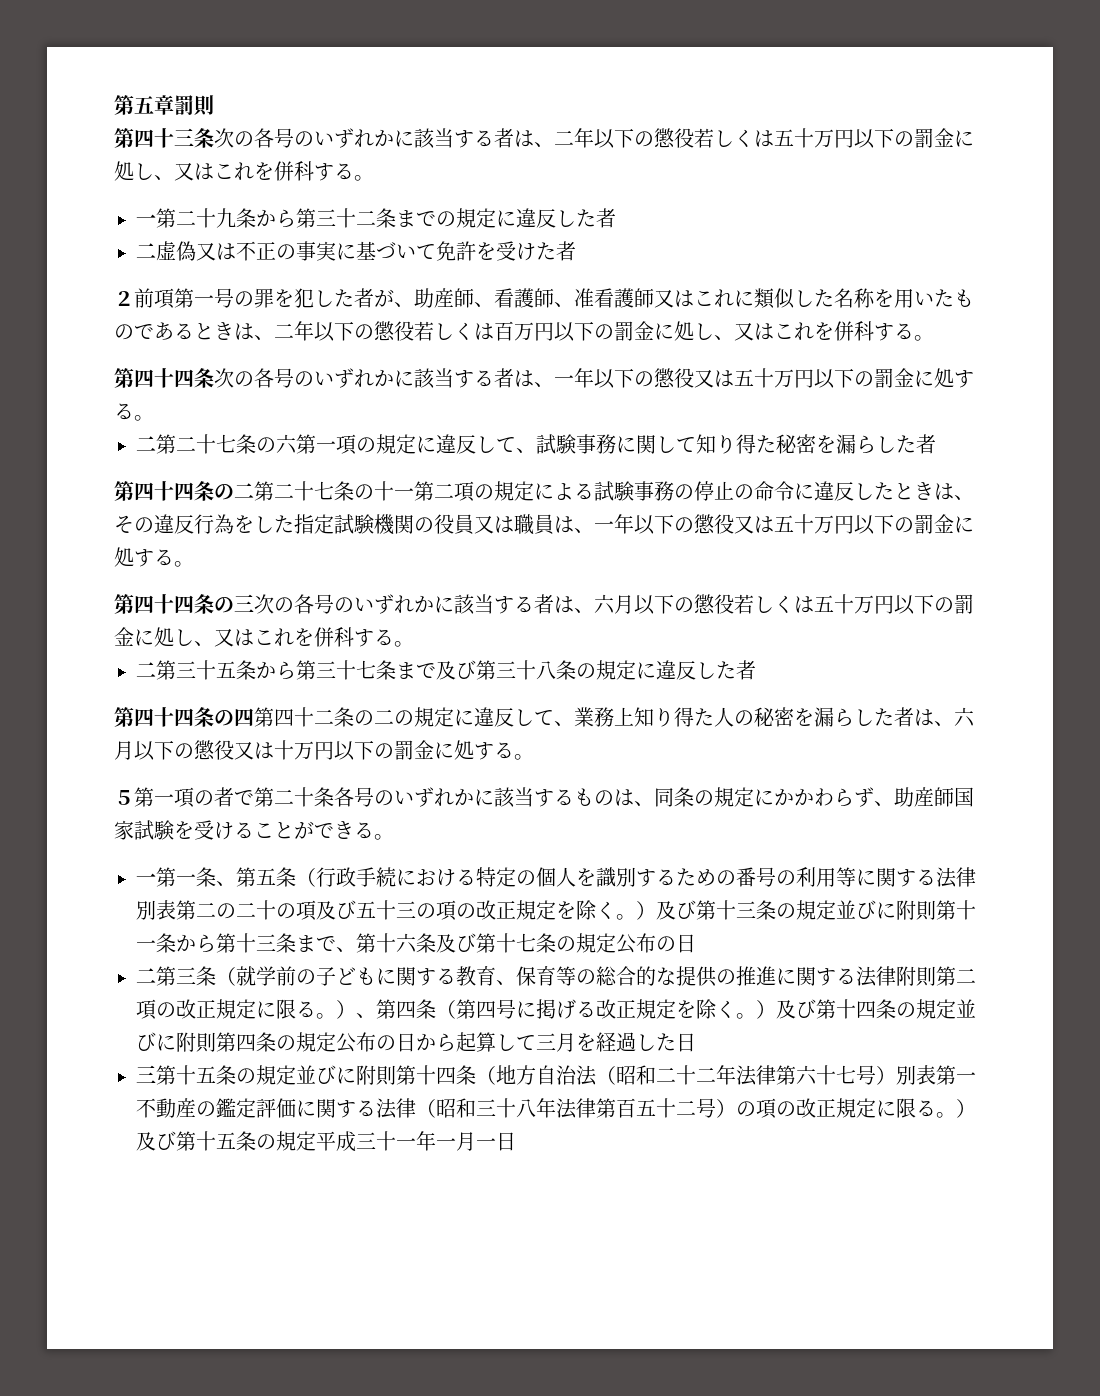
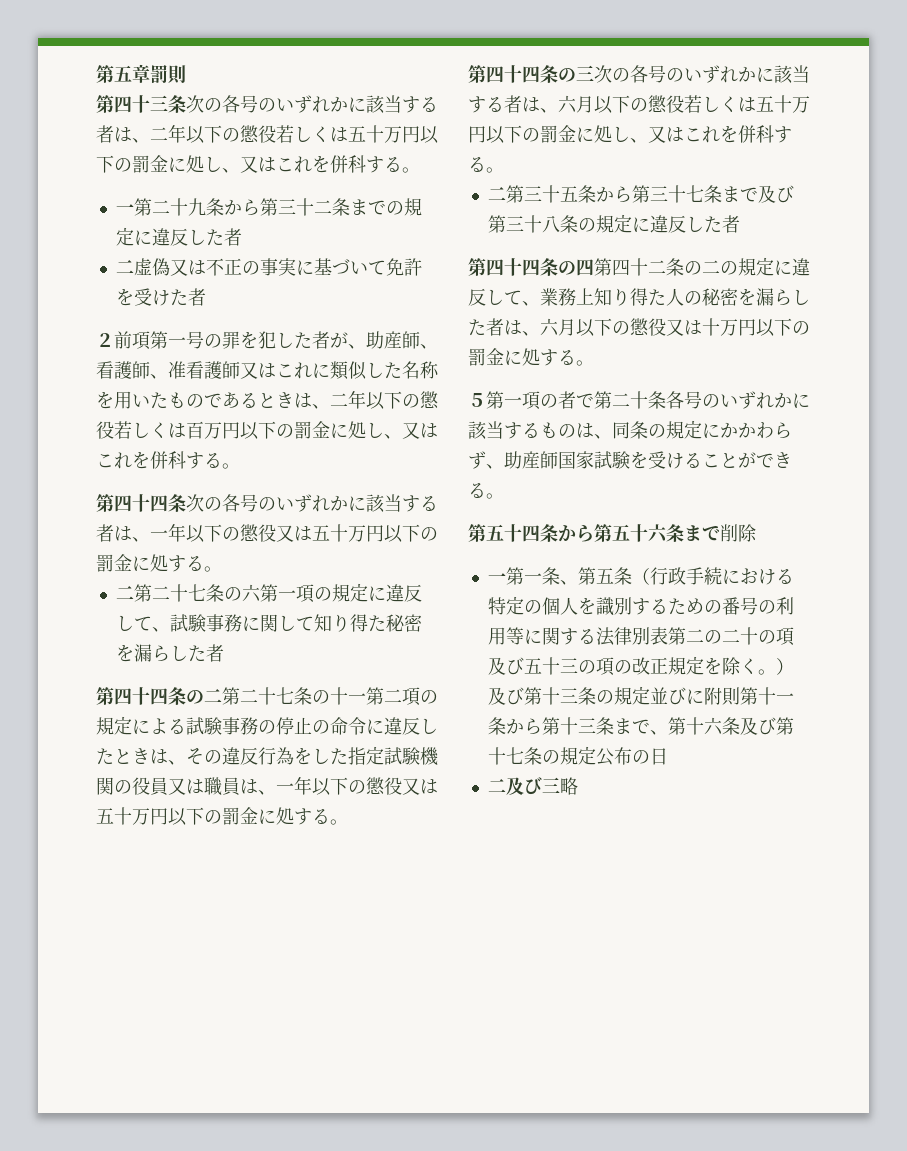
+ 第五十四条から第五十六条まで削除
- 二第三条（就学前の子どもに関する教育、保育等の総合的な提供の推進に関する法律附則第二項の改正規定に限る。）、第四条（第四号に掲げる改正規定を除く。）及び第十四条の規定並びに附則第四条の規定公布の日から起算して三月を経過した日
- 三第十五条の規定並びに附則第十四条（地方自治法（昭和二十二年法律第六十七号）別表第一不動産の鑑定評価に関する法律（昭和三十八年法律第百五十二号）の項の改正規定に限る。）及び第十五条の規定平成三十一年一月一日
+ 二及び三略

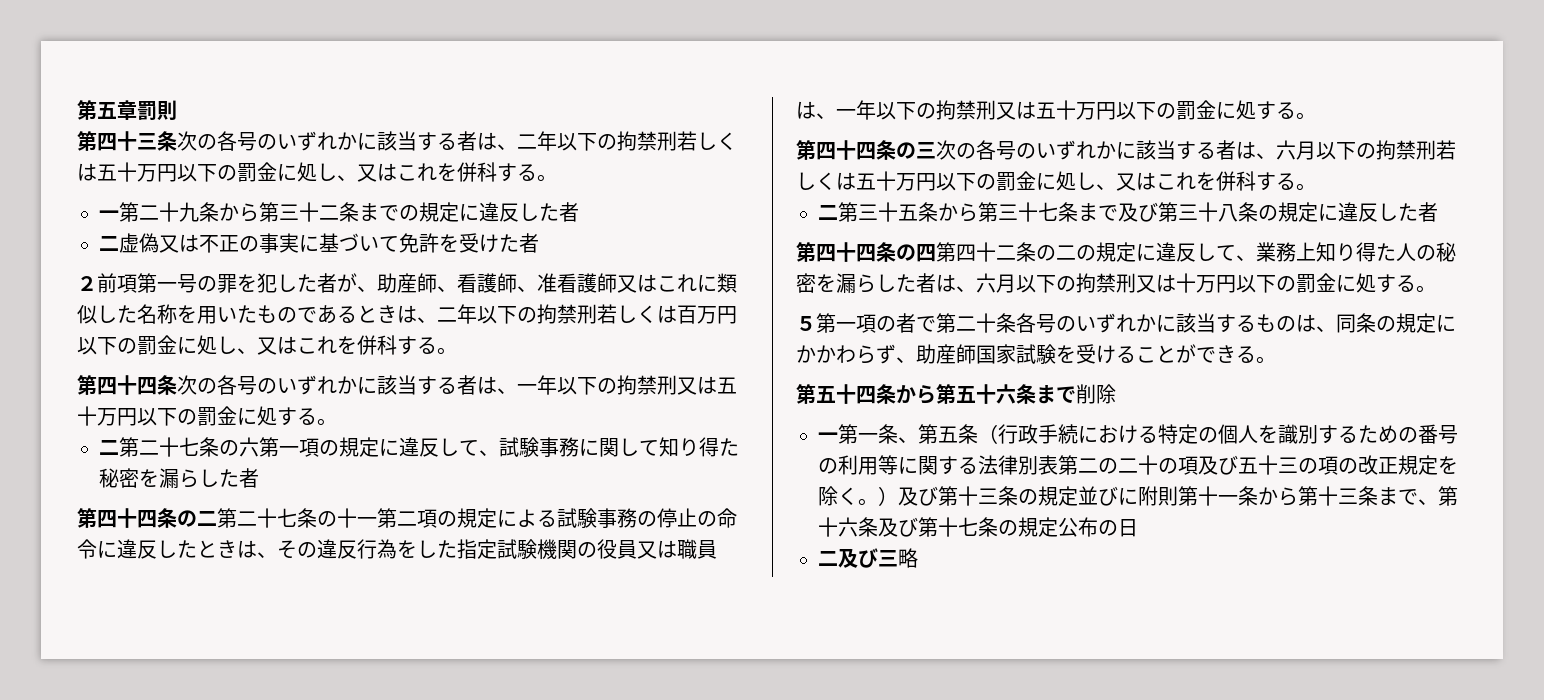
- 第四十三条次の各号のいずれかに該当する者は、二年以下の懲役若しくは五十万円以下の罰金に処し、又はこれを併科する。
+ 第四十三条次の各号のいずれかに該当する者は、二年以下の拘禁刑若しくは五十万円以下の罰金に処し、又はこれを併科する。
- ２前項第一号の罪を犯した者が、助産師、看護師、准看護師又はこれに類似した名称を用いたものであるときは、二年以下の懲役若しくは百万円以下の罰金に処し、又はこれを併科する。
+ ２前項第一号の罪を犯した者が、助産師、看護師、准看護師又はこれに類似した名称を用いたものであるときは、二年以下の拘禁刑若しくは百万円以下の罰金に処し、又はこれを併科する。
- 第四十四条次の各号のいずれかに該当する者は、一年以下の懲役又は五十万円以下の罰金に処する。
+ 第四十四条次の各号のいずれかに該当する者は、一年以下の拘禁刑又は五十万円以下の罰金に処する。
- 第四十四条の二第二十七条の十一第二項の規定による試験事務の停止の命令に違反したときは、その違反行為をした指定試験機関の役員又は職員は、一年以下の懲役又は五十万円以下の罰金に処する。
+ 第四十四条の二第二十七条の十一第二項の規定による試験事務の停止の命令に違反したときは、その違反行為をした指定試験機関の役員又は職員は、一年以下の拘禁刑又は五十万円以下の罰金に処する。
- 第四十四条の三次の各号のいずれかに該当する者は、六月以下の懲役若しくは五十万円以下の罰金に処し、又はこれを併科する。
+ 第四十四条の三次の各号のいずれかに該当する者は、六月以下の拘禁刑若しくは五十万円以下の罰金に処し、又はこれを併科する。
- 第四十四条の四第四十二条の二の規定に違反して、業務上知り得た人の秘密を漏らした者は、六月以下の懲役又は十万円以下の罰金に処する。
+ 第四十四条の四第四十二条の二の規定に違反して、業務上知り得た人の秘密を漏らした者は、六月以下の拘禁刑又は十万円以下の罰金に処する。

